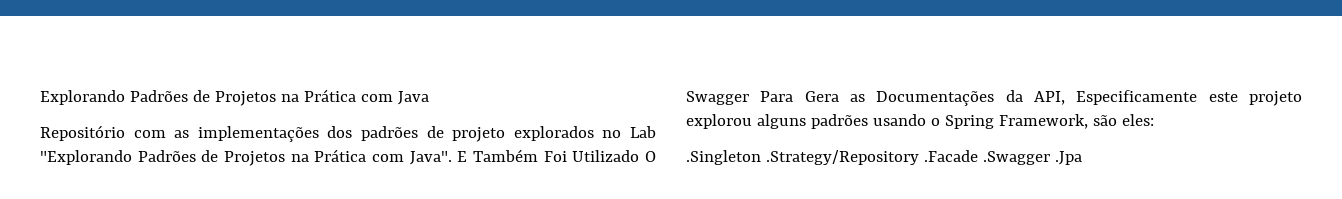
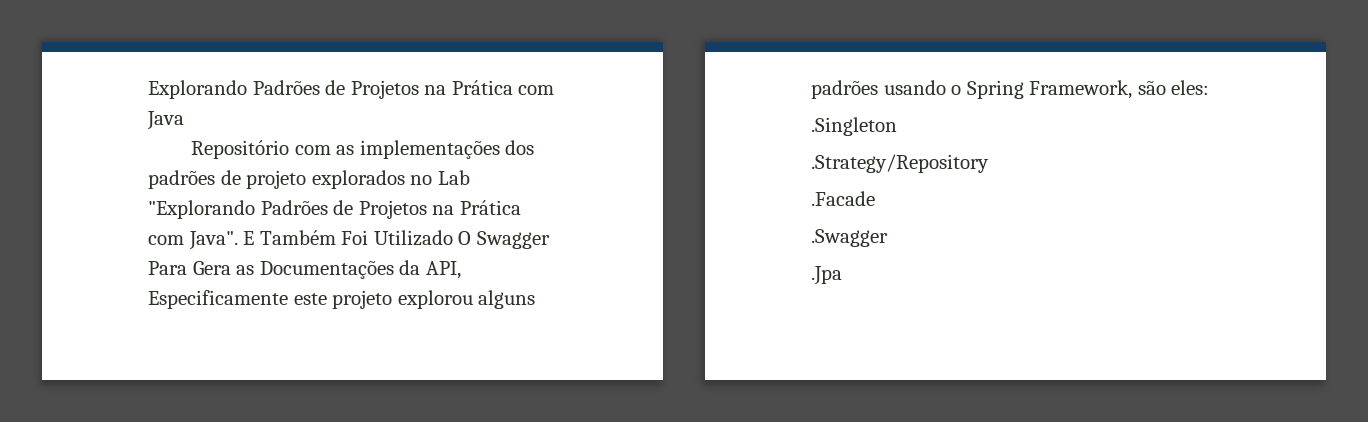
- .Singleton .Strategy/Repository .Facade .Swagger .Jpa
+ .Singleton
+ .Strategy/Repository
+ .Facade
+ .Swagger
+ .Jpa

